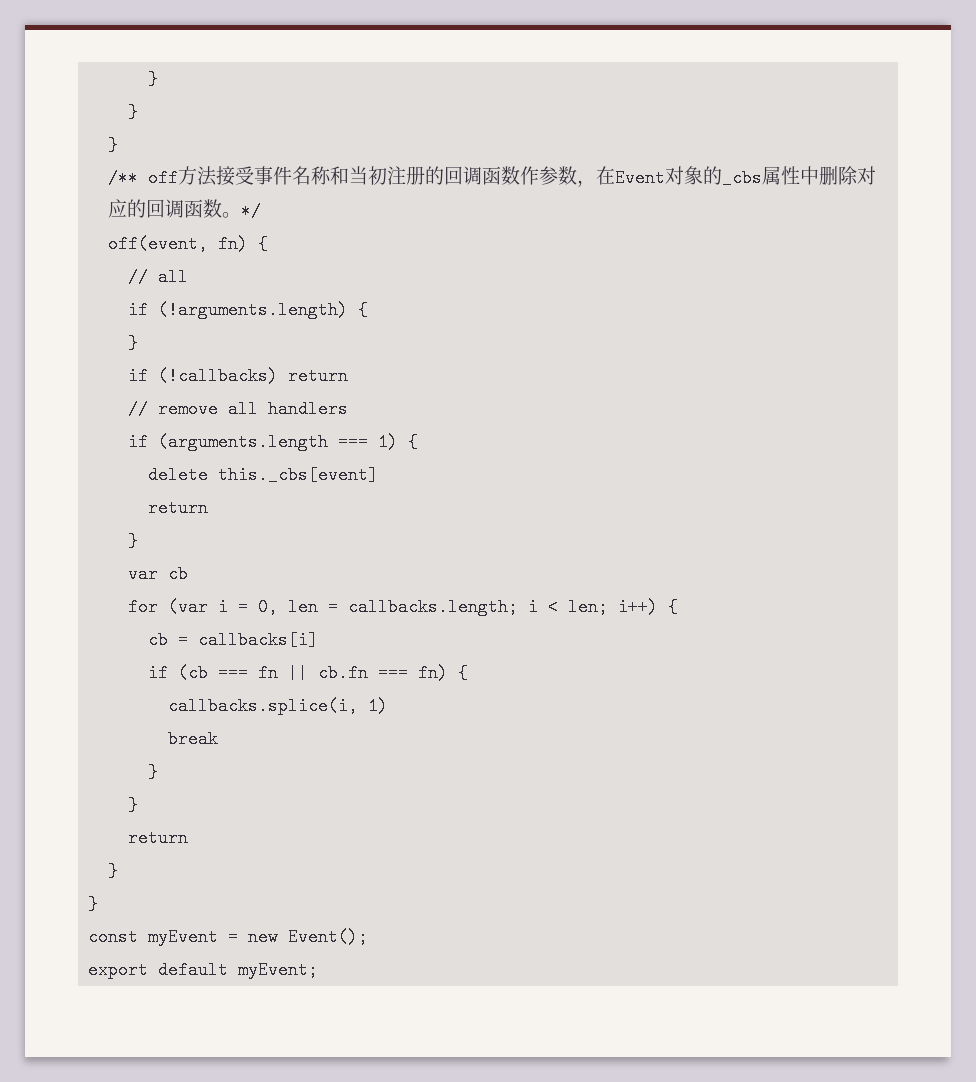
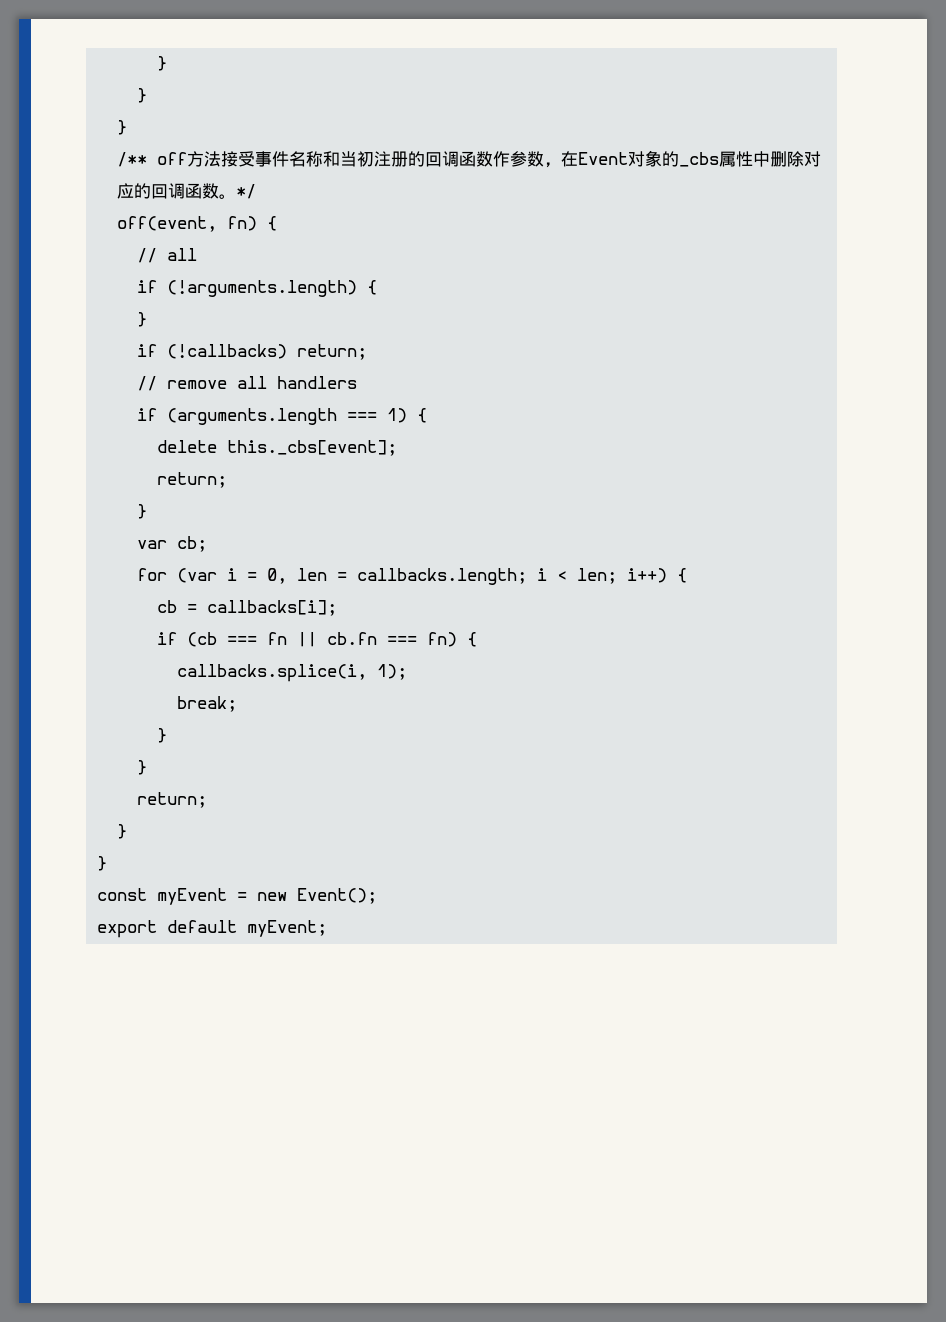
- if (!callbacks) return
+ if (!callbacks) return;
- delete this._cbs[event]
- return
+ delete this._cbs[event];
+ return;
- var cb
+ var cb;
- cb = callbacks[i]
+ cb = callbacks[i];
- callbacks.splice(i, 1)
- break
+ callbacks.splice(i, 1);
+ break;
  }
  }
- return
+ return;

